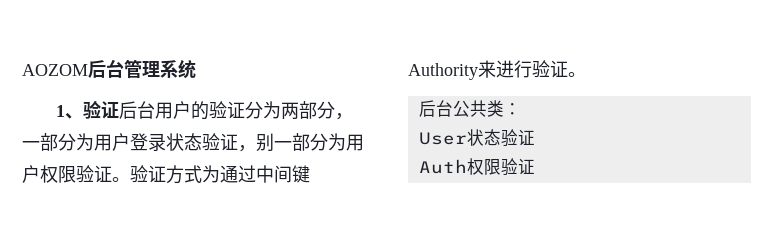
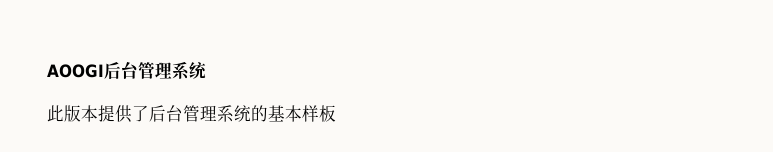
- AOZOM后台管理系统
+ AOOGI后台管理系统
- 1、验证后台用户的验证分为两部分，一部分为用户登录状态验证，别一部分为用户权限验证。验证方式为通过中间键Authority来进行验证。
- 后台公共类：
- User状态验证
- Auth权限验证
+ 此版本提供了后台管理系统的基本样板

